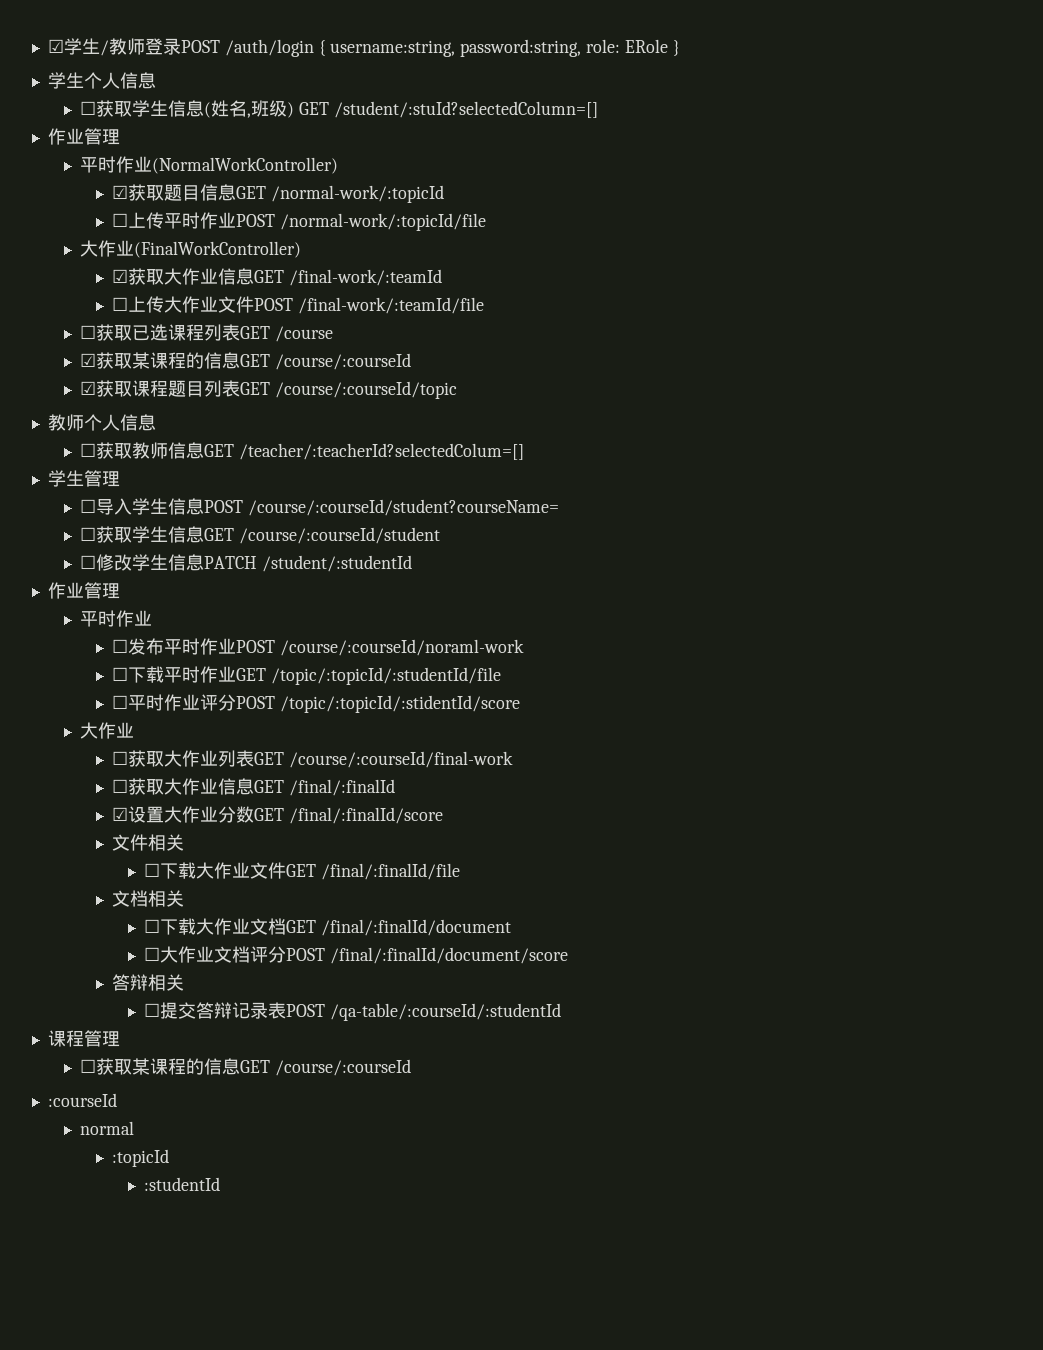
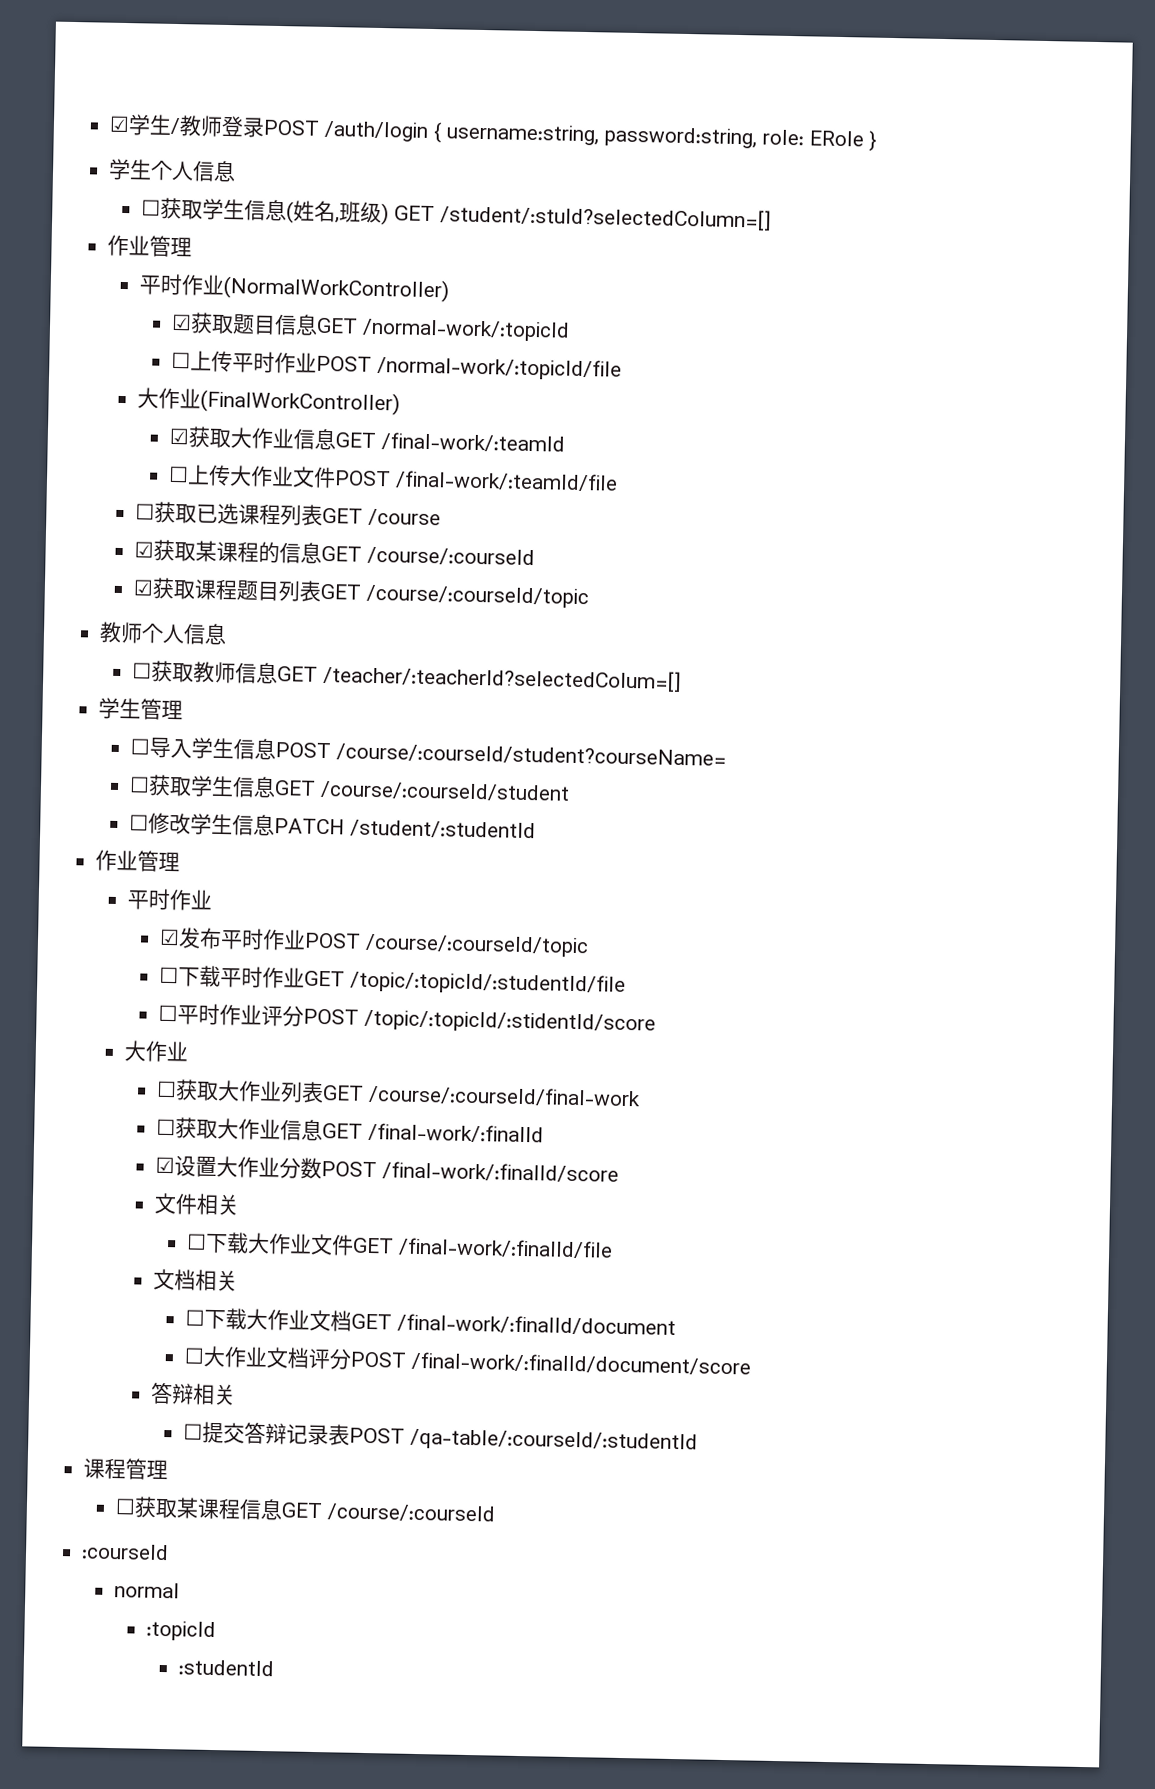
- ☐发布平时作业POST /course/:courseId/noraml-work
+ ☑发布平时作业POST /course/:courseId/topic
- ☐获取大作业信息GET /final/:finalId
+ ☐获取大作业信息GET /final-work/:finalId
- ☑设置大作业分数GET /final/:finalId/score
+ ☑设置大作业分数POST /final-work/:finalId/score
- ☐下载大作业文件GET /final/:finalId/file
+ ☐下载大作业文件GET /final-work/:finalId/file
- ☐下载大作业文档GET /final/:finalId/document
+ ☐下载大作业文档GET /final-work/:finalId/document
- ☐大作业文档评分POST /final/:finalId/document/score
+ ☐大作业文档评分POST /final-work/:finalId/document/score
- ☐获取某课程的信息GET /course/:courseId
+ ☐获取某课程信息GET /course/:courseId

